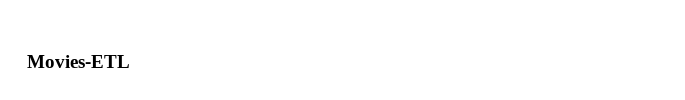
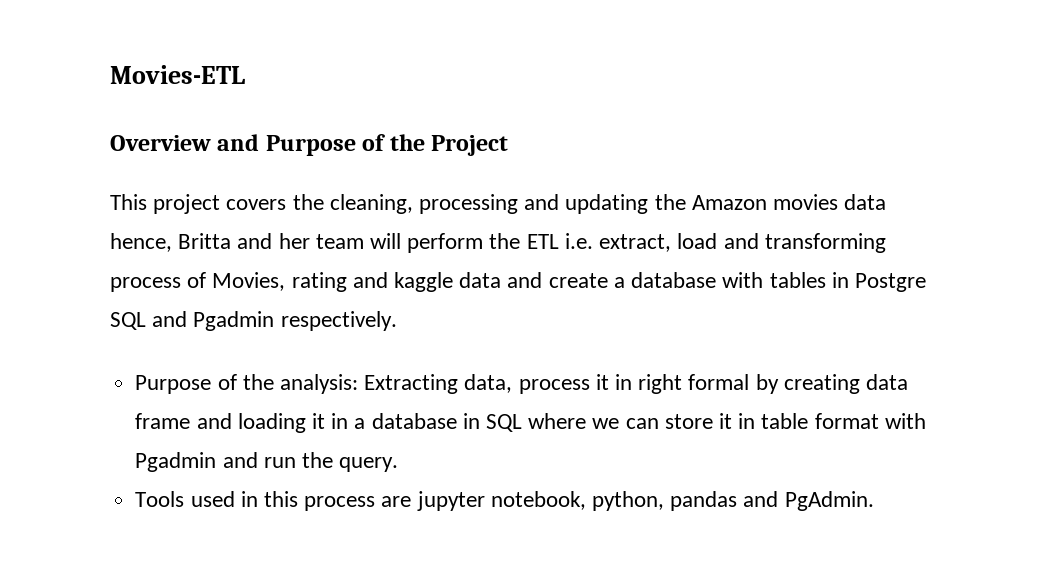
+ Overview and Purpose of the Project
+ This project covers the cleaning, processing and updating the Amazon movies data hence, Britta and her team will perform the ETL i.e. extract, load and transforming process of Movies, rating and kaggle data and create a database with tables in Postgre SQL and Pgadmin respectively.
+ Purpose of the analysis: Extracting data, process it in right formal by creating data frame and loading it in a database in SQL where we can store it in table format with Pgadmin and run the query.
+ Tools used in this process are jupyter notebook, python, pandas and PgAdmin.

